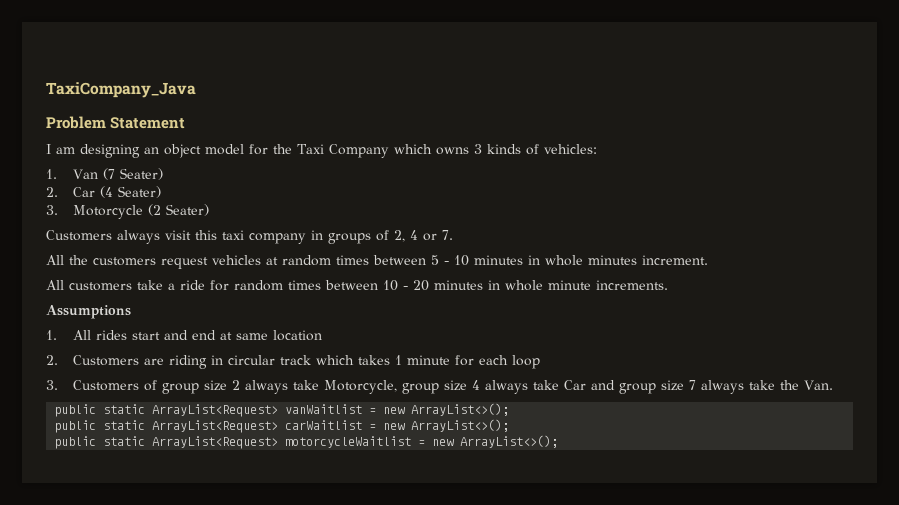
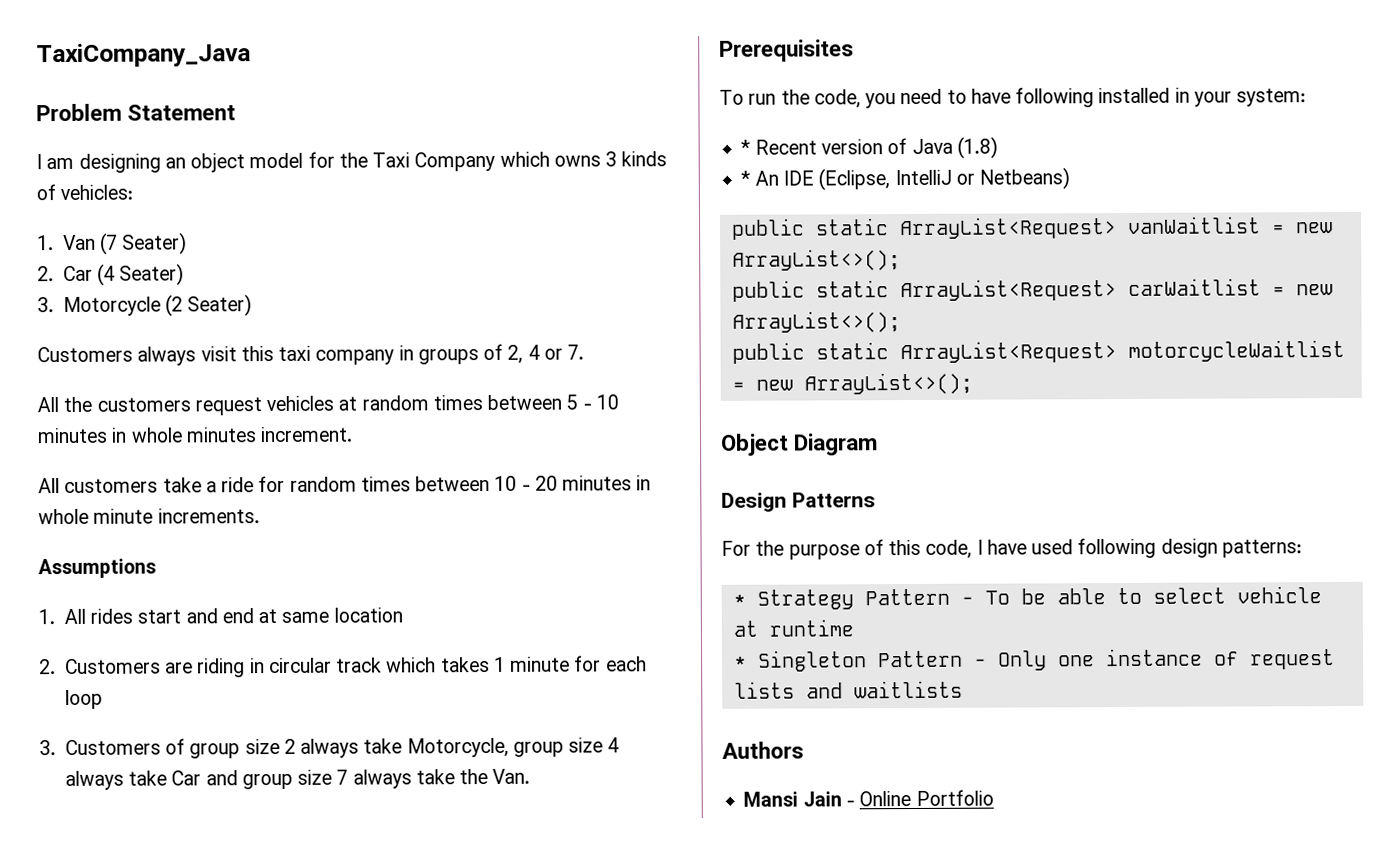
+ Prerequisites
+ To run the code, you need to have following installed in your system:
+ * Recent version of Java (1.8)
+ * An IDE (Eclipse, IntelliJ or Netbeans)
+ Object Diagram
+ Design Patterns
+ For the purpose of this code, I have used following design patterns:
+ * Strategy Pattern - To be able to select vehicle at runtime
+ * Singleton Pattern - Only one instance of request lists and waitlists
+ Authors
+ Mansi Jain - Online Portfolio

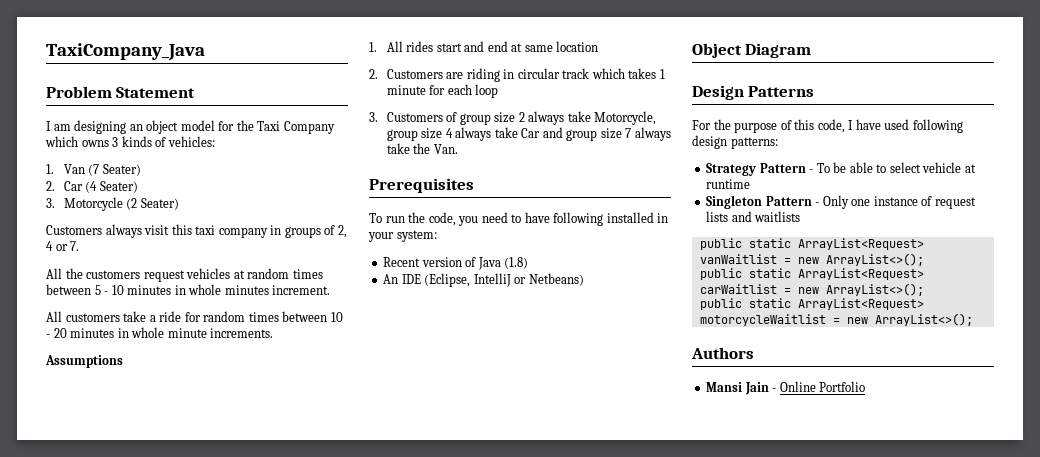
- * Recent version of Java (1.8)
+ Recent version of Java (1.8)
- * An IDE (Eclipse, IntelliJ or Netbeans)
+ An IDE (Eclipse, IntelliJ or Netbeans)
+ Object Diagram
+ Design Patterns
+ For the purpose of this code, I have used following design patterns:
+ Strategy Pattern - To be able to select vehicle at runtime
+ Singleton Pattern - Only one instance of request lists and waitlists
- Object Diagram
- Design Patterns
- For the purpose of this code, I have used following design patterns:
- * Strategy Pattern - To be able to select vehicle at runtime
- * Singleton Pattern - Only one instance of request lists and waitlists

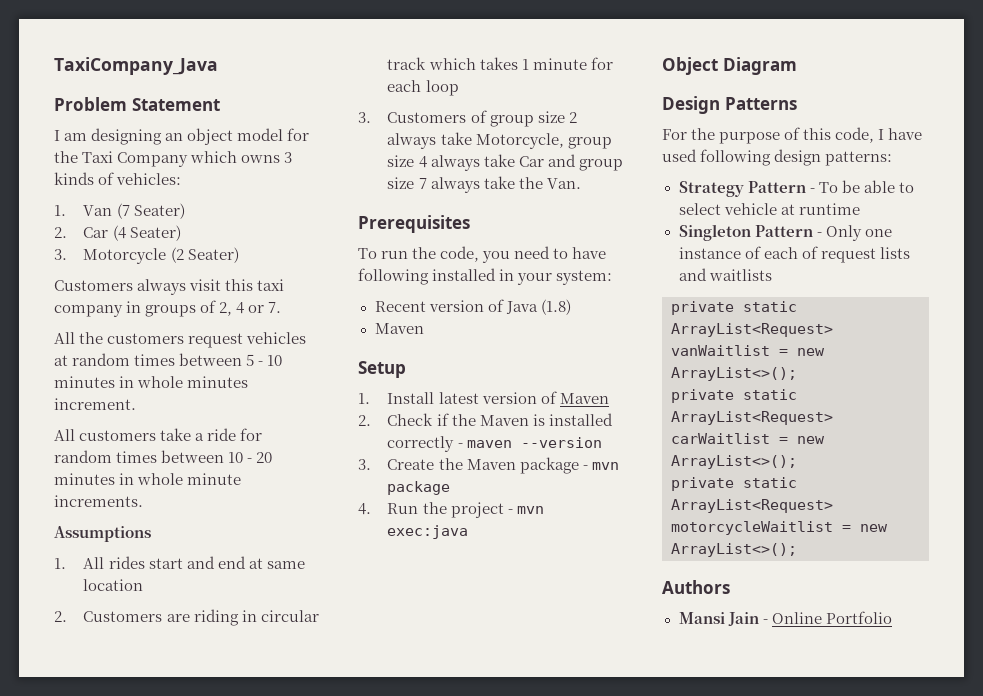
  Recent version of Java (1.8)
- An IDE (Eclipse, IntelliJ or Netbeans)
+ Maven
+ Setup
+ 1. Install latest version of Maven
+ 2. Check if the Maven is installed correctly - maven --version
+ 3. Create the Maven package - mvn package
+ 4. Run the project - mvn exec:java
- Singleton Pattern - Only one instance of request lists and waitlists
+ Singleton Pattern - Only one instance of each of request lists and waitlists
- public static ArrayList<Request> vanWaitlist = new ArrayList<>();
+ private static ArrayList<Request> vanWaitlist = new ArrayList<>();
- public static ArrayList<Request> carWaitlist = new ArrayList<>();
+ private static ArrayList<Request> carWaitlist = new ArrayList<>();
- public static ArrayList<Request> motorcycleWaitlist = new ArrayList<>();
+ private static ArrayList<Request> motorcycleWaitlist = new ArrayList<>();

